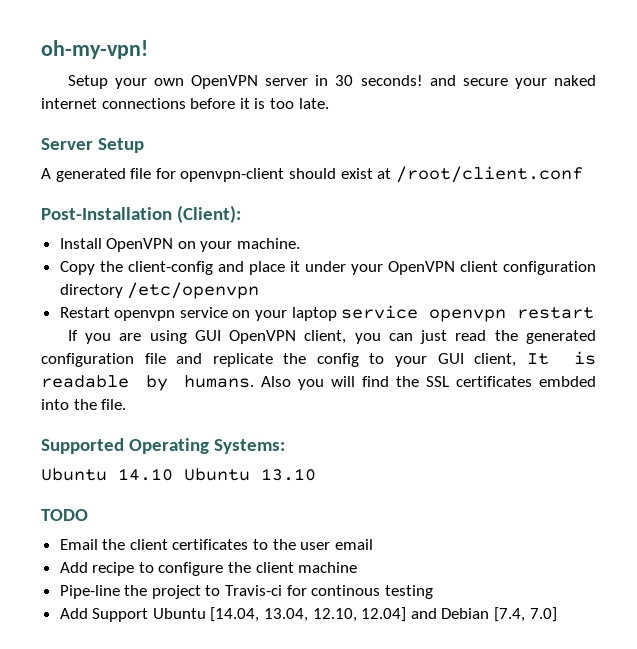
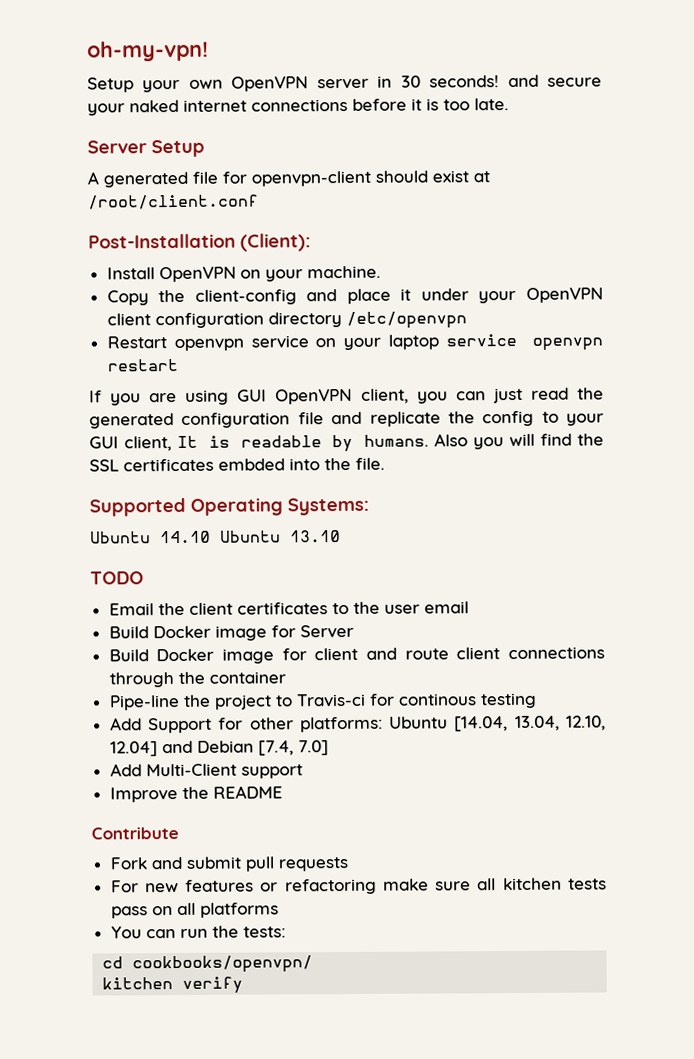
- Add recipe to configure the client machine
+ Build Docker image for Server
+ Build Docker image for client and route client connections through the container
- Add Support Ubuntu [14.04, 13.04, 12.10, 12.04] and Debian [7.4, 7.0]
+ Add Support for other platforms: Ubuntu [14.04, 13.04, 12.10, 12.04] and Debian [7.4, 7.0]
+ Add Multi-Client support
+ Improve the README
+ Contribute
+ Fork and submit pull requests
+ For new features or refactoring make sure all kitchen tests pass on all platforms
+ You can run the tests:
+ cd cookbooks/openvpn/
+ kitchen verify

